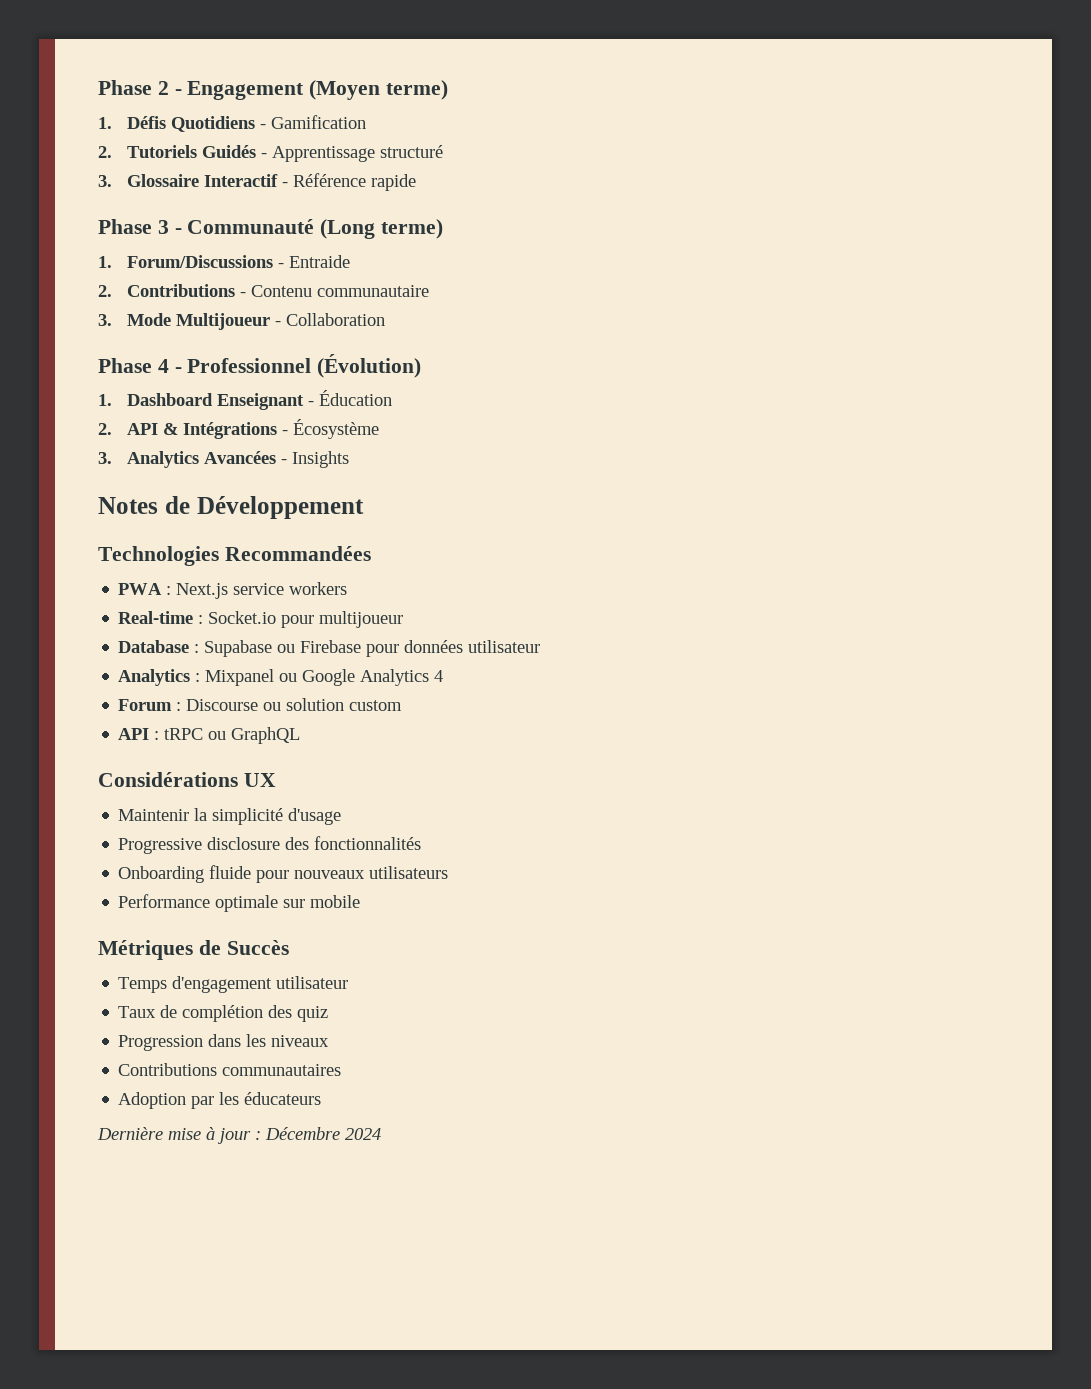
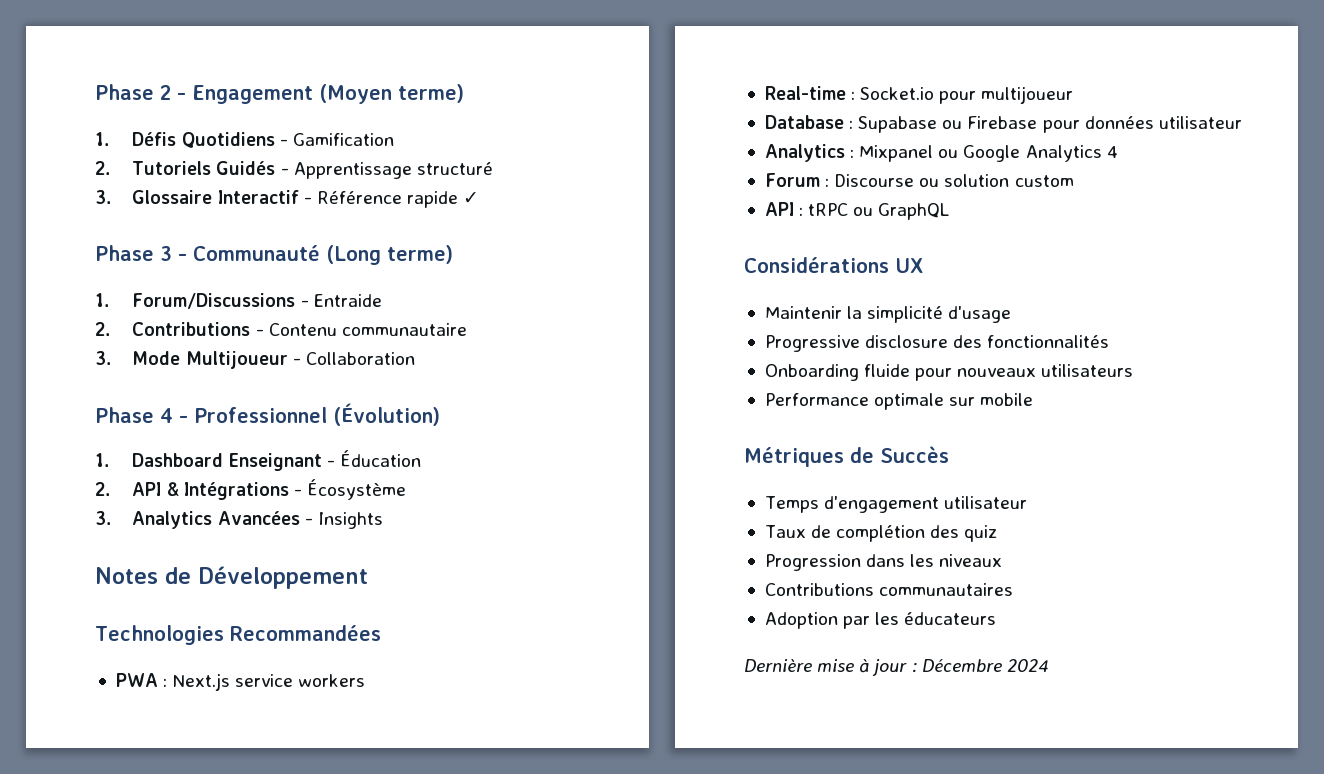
- 3. Glossaire Interactif - Référence rapide
+ 3. Glossaire Interactif - Référence rapide ✓

